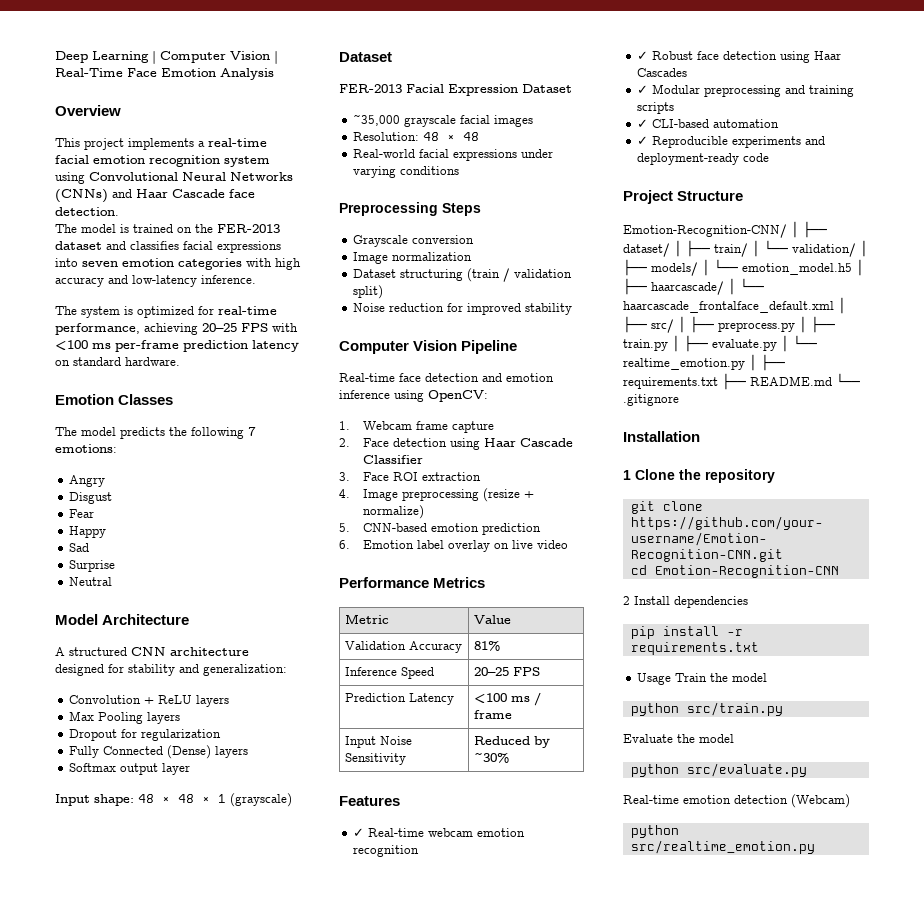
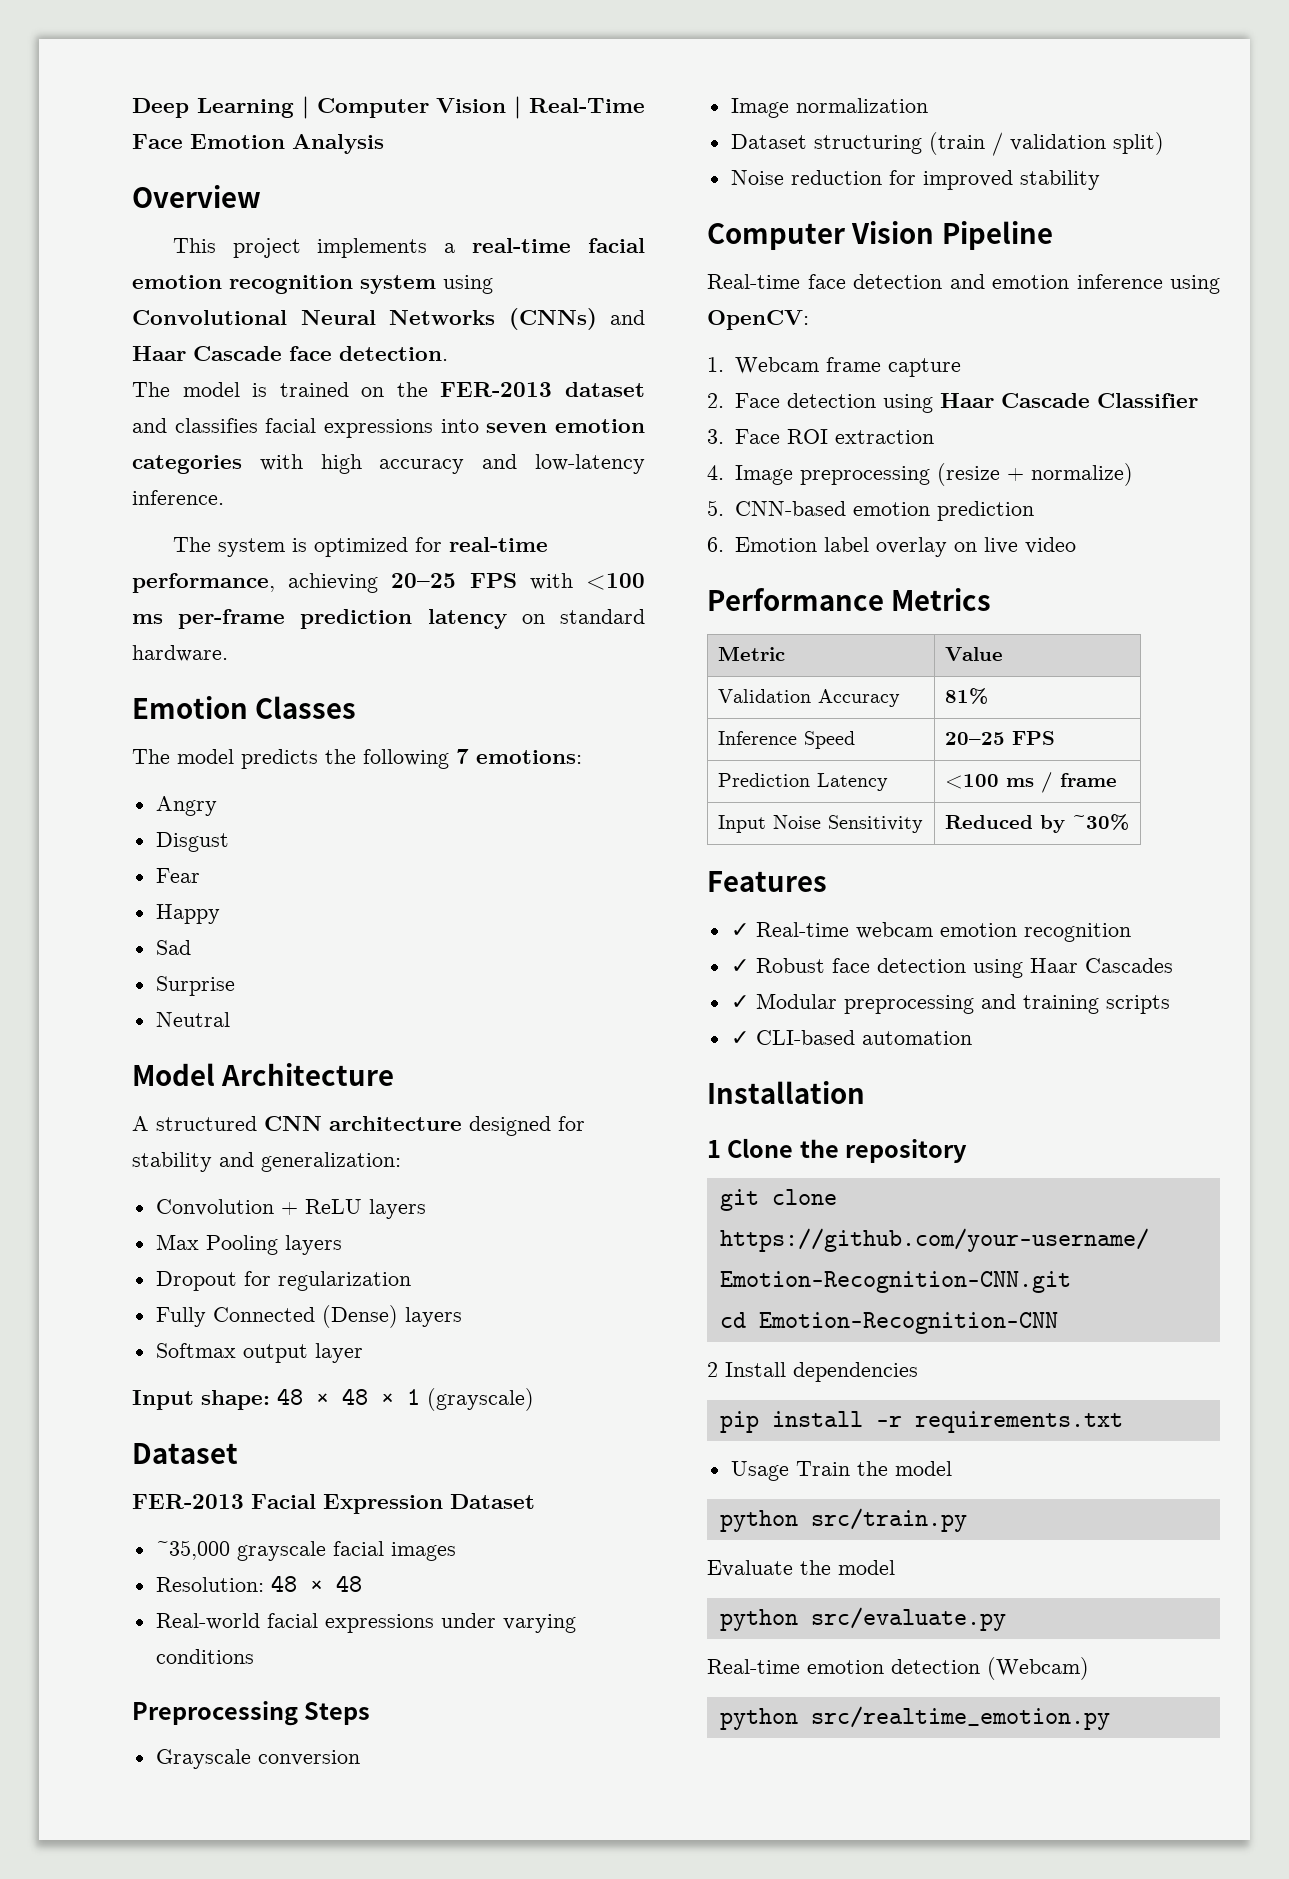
- ✓ Reproducible experiments and deployment-ready code
- Project Structure
- Emotion-Recognition-CNN/ │ ├── dataset/ │ ├── train/ │ └── validation/ │ ├── models/ │ └── emotion_model.h5 │ ├── haarcascade/ │ └── haarcascade_frontalface_default.xml │ ├── src/ │ ├── preprocess.py │ ├── train.py │ ├── evaluate.py │ └── realtime_emotion.py │ ├── requirements.txt ├── README.md └── .gitignore

